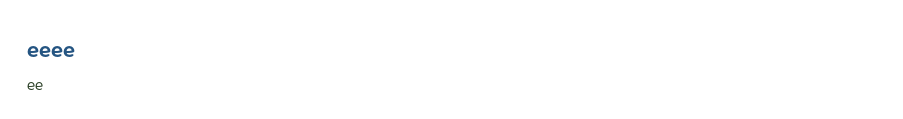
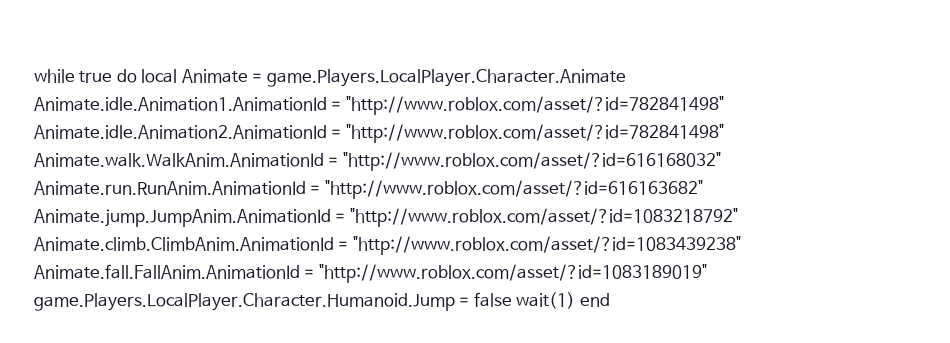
- eeee
- ee
+ while true do local Animate = game.Players.LocalPlayer.Character.Animate Animate.idle.Animation1.AnimationId = "http://www.roblox.com/asset/?id=782841498" Animate.idle.Animation2.AnimationId = "http://www.roblox.com/asset/?id=782841498" Animate.walk.WalkAnim.AnimationId = "http://www.roblox.com/asset/?id=616168032" Animate.run.RunAnim.AnimationId = "http://www.roblox.com/asset/?id=616163682" Animate.jump.JumpAnim.AnimationId = "http://www.roblox.com/asset/?id=1083218792" Animate.climb.ClimbAnim.AnimationId = "http://www.roblox.com/asset/?id=1083439238" Animate.fall.FallAnim.AnimationId = "http://www.roblox.com/asset/?id=1083189019" game.Players.LocalPlayer.Character.Humanoid.Jump = false wait(1) end

